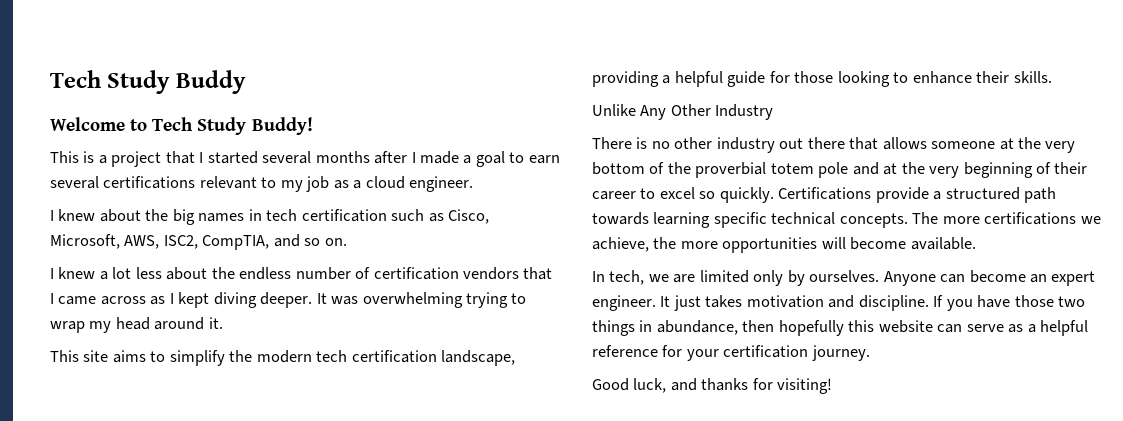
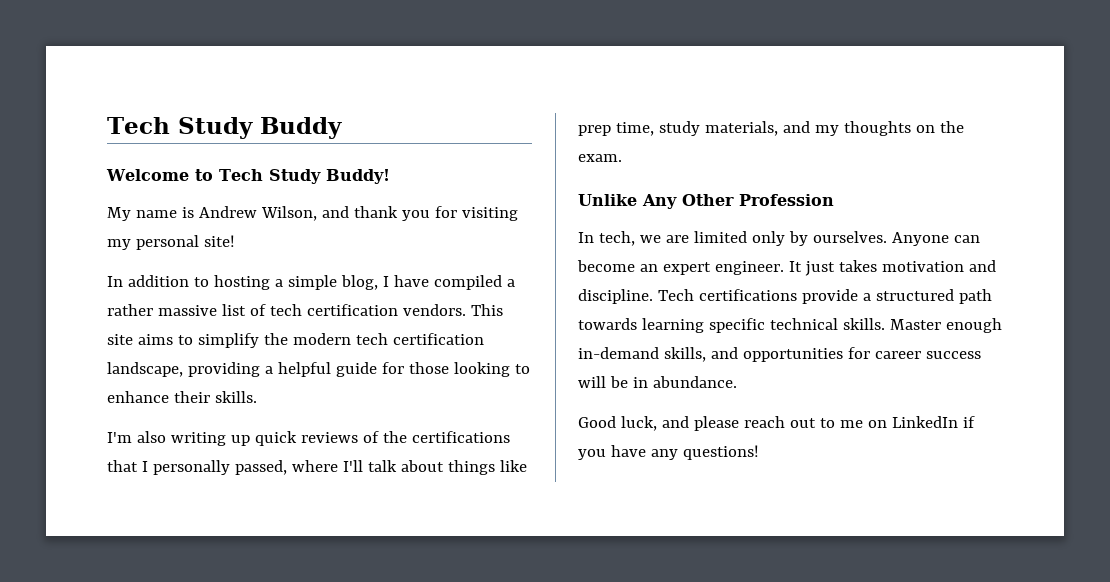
- This is a project that I started several months after I made a goal to earn several certifications relevant to my job as a cloud engineer.
- I knew about the big names in tech certification such as Cisco, Microsoft, AWS, ISC2, CompTIA, and so on.
- I knew a lot less about the endless number of certification vendors that I came across as I kept diving deeper. It was overwhelming trying to wrap my head around it.
- This site aims to simplify the modern tech certification landscape, providing a helpful guide for those looking to enhance their skills.
+ My name is Andrew Wilson, and thank you for visiting my personal site!
+ In addition to hosting a simple blog, I have compiled a rather massive list of tech certification vendors. This site aims to simplify the modern tech certification landscape, providing a helpful guide for those looking to enhance their skills.
- Unlike Any Other Industry
- There is no other industry out there that allows someone at the very bottom of the proverbial totem pole and at the very beginning of their career to excel so quickly. Certifications provide a structured path towards learning specific technical concepts. The more certifications we achieve, the more opportunities will become available.
+ I'm also writing up quick reviews of the certifications that I personally passed, where I'll talk about things like prep time, study materials, and my thoughts on the exam.
+ Unlike Any Other Profession
- If you have those two things in abundance, then hopefully this website can serve as a helpful reference for your certification journey.
- Good luck, and thanks for visiting!
+ Tech certifications provide a structured path towards learning specific technical skills. Master enough in-demand skills, and opportunities for career success will be in abundance.
+ Good luck, and please reach out to me on LinkedIn if you have any questions!

